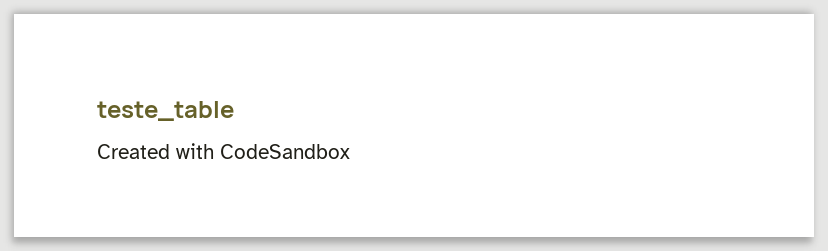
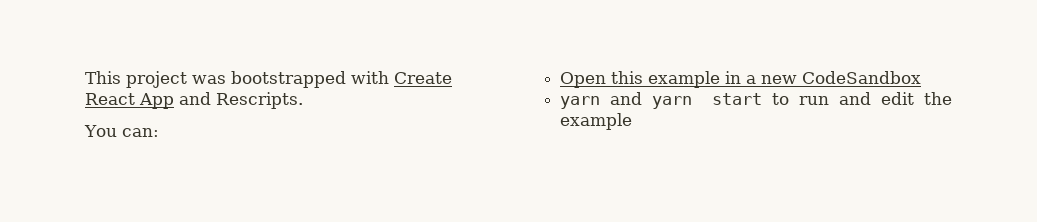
- teste_table
- Created with CodeSandbox
+ This project was bootstrapped with Create React App and Rescripts.
+ You can:
+ Open this example in a new CodeSandbox
+ yarn and yarn start to run and edit the example

